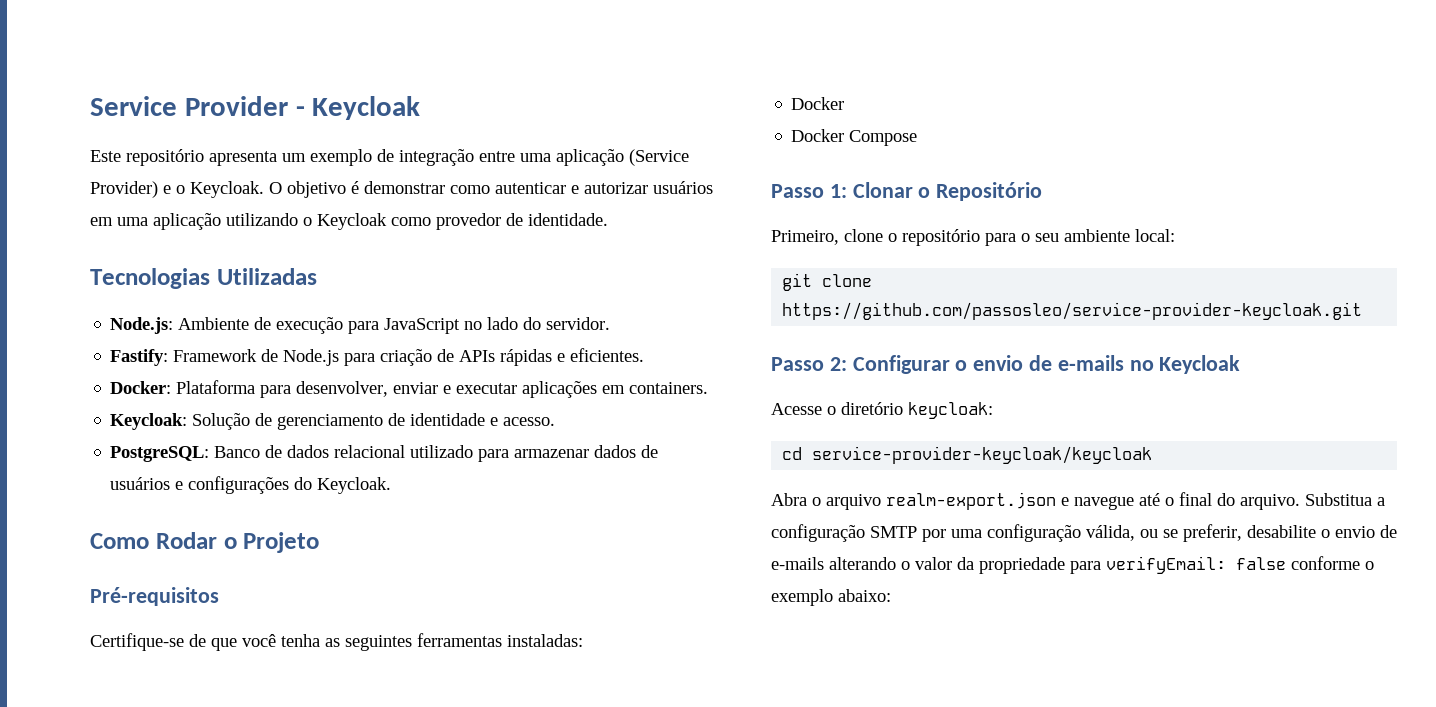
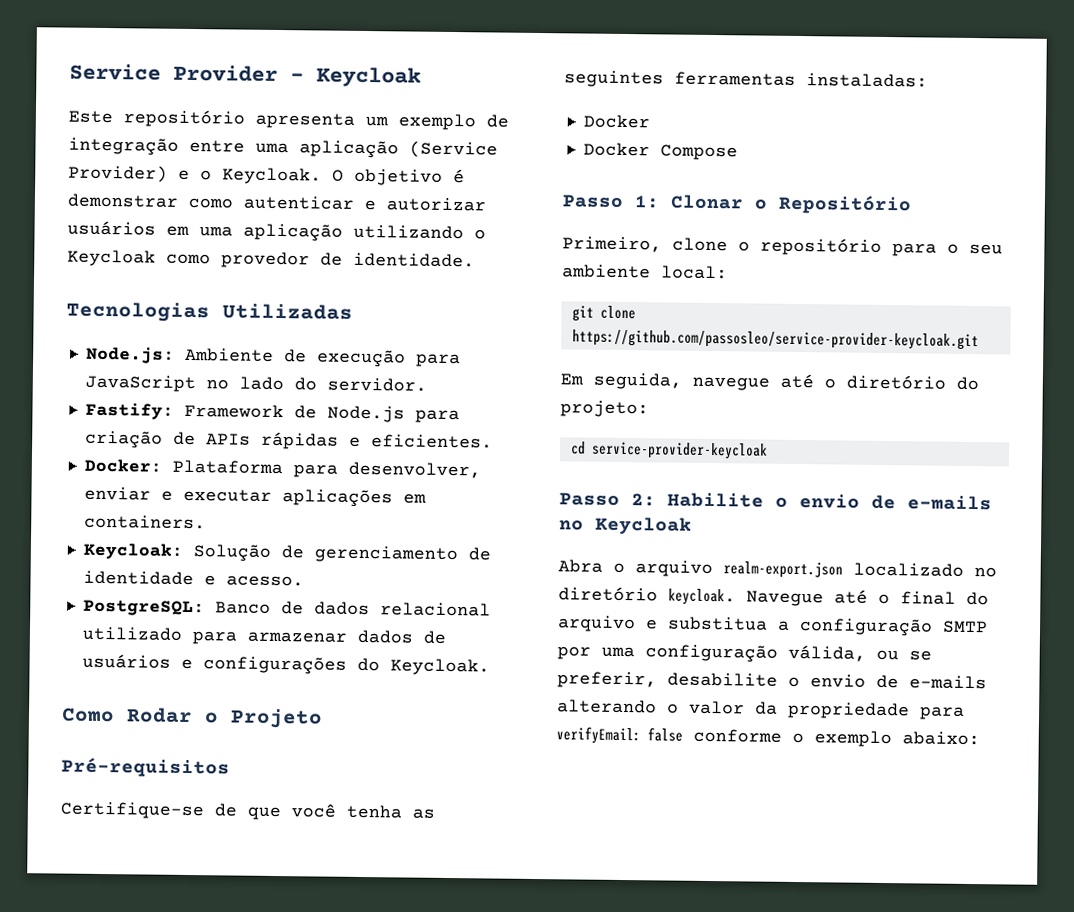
+ Em seguida, navegue até o diretório do projeto:
+ cd service-provider-keycloak
- Passo 2: Configurar o envio de e-mails no Keycloak
+ Passo 2: Habilite o envio de e-mails no Keycloak
- Acesse o diretório keycloak:
- cd service-provider-keycloak/keycloak
- Abra o arquivo realm-export.json e navegue até o final do arquivo. Substitua a configuração SMTP por uma configuração válida, ou se preferir, desabilite o envio de e-mails alterando o valor da propriedade para verifyEmail: false conforme o exemplo abaixo:
+ Abra o arquivo realm-export.json localizado no diretório keycloak. Navegue até o final do arquivo e substitua a configuração SMTP por uma configuração válida, ou se preferir, desabilite o envio de e-mails alterando o valor da propriedade para verifyEmail: false conforme o exemplo abaixo:

